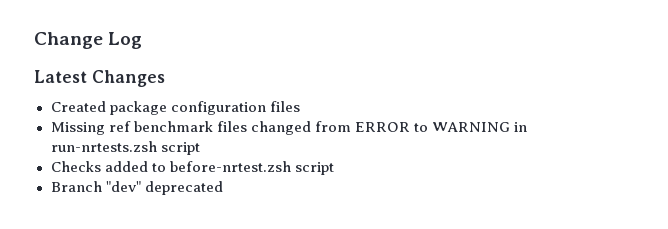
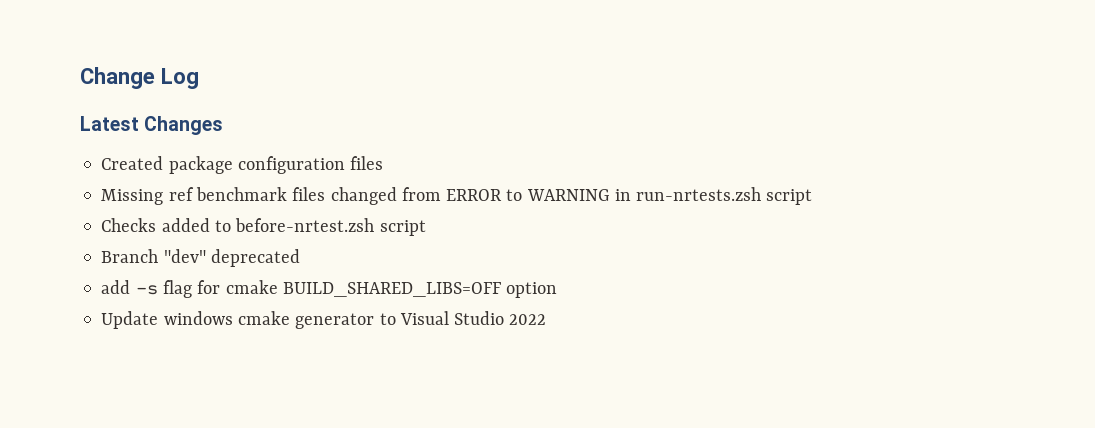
+ add -s flag for cmake BUILD_SHARED_LIBS=OFF option
+ Update windows cmake generator to Visual Studio 2022

